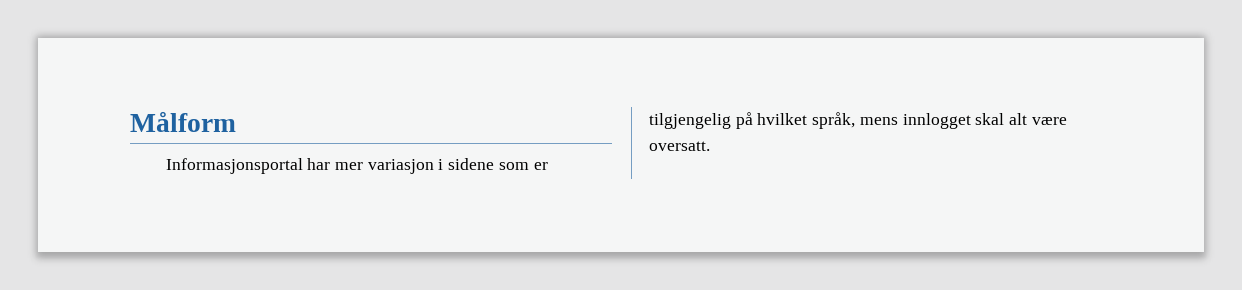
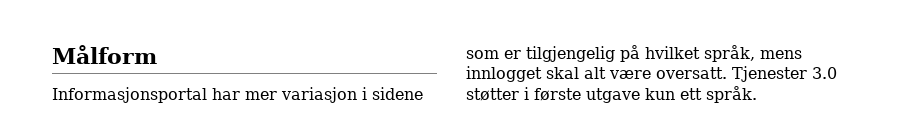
+ Tjenester 3.0 støtter i første utgave kun ett språk.

